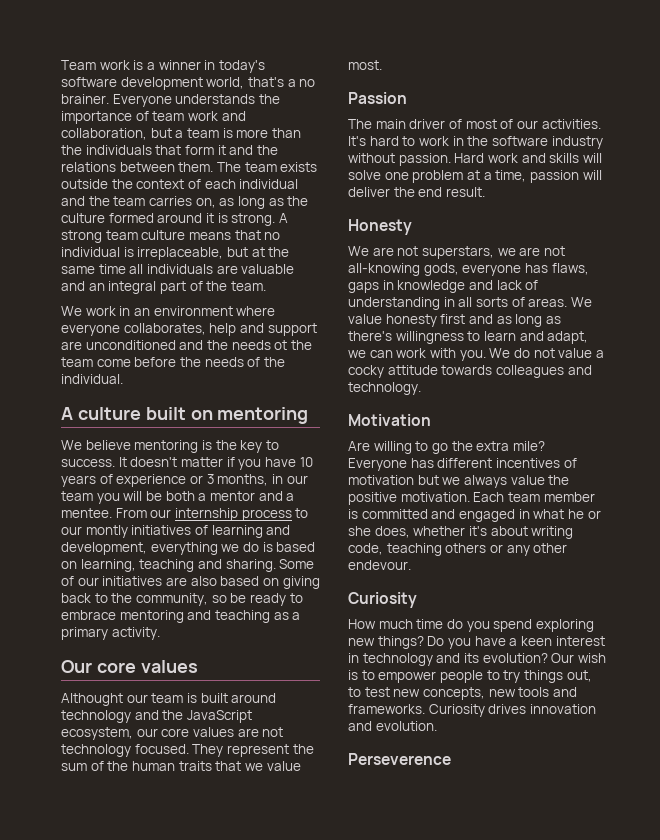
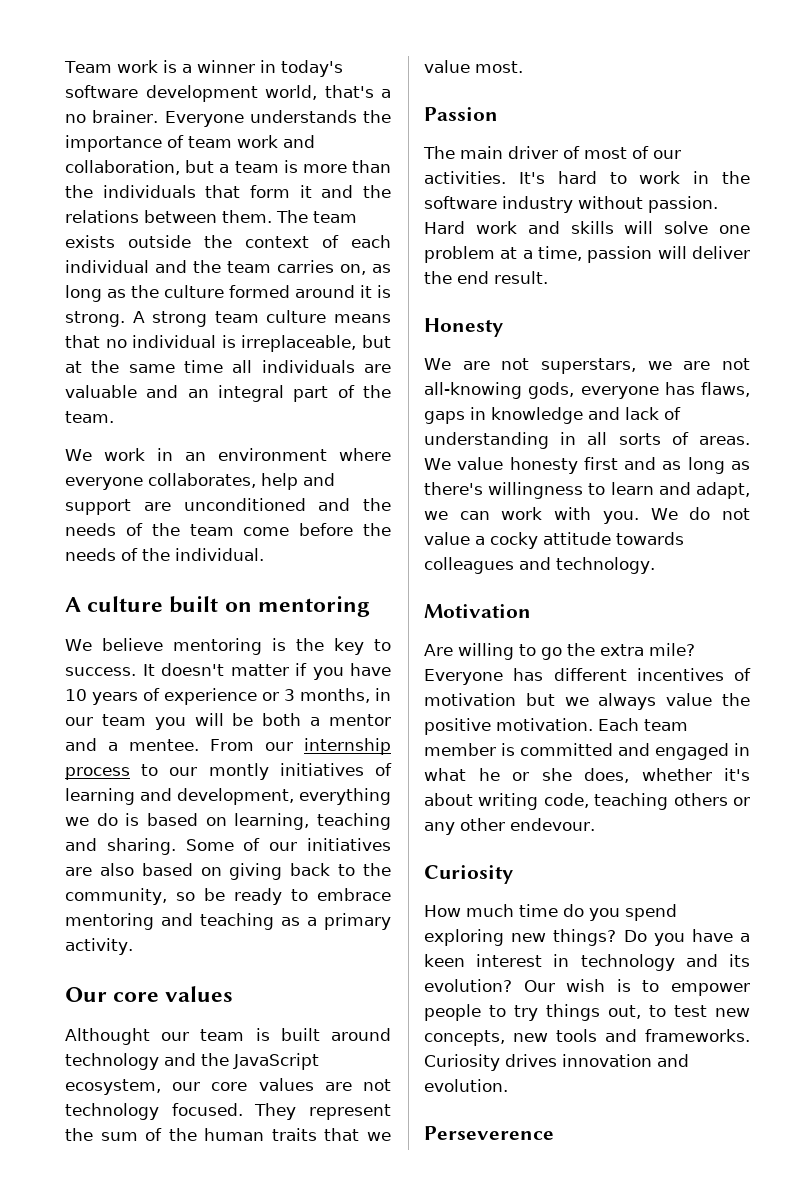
- We work in an environment where everyone collaborates, help and support are unconditioned and the needs ot the team come before the needs of the individual.
+ We work in an environment where everyone collaborates, help and support are unconditioned and the needs of the team come before the needs of the individual.

